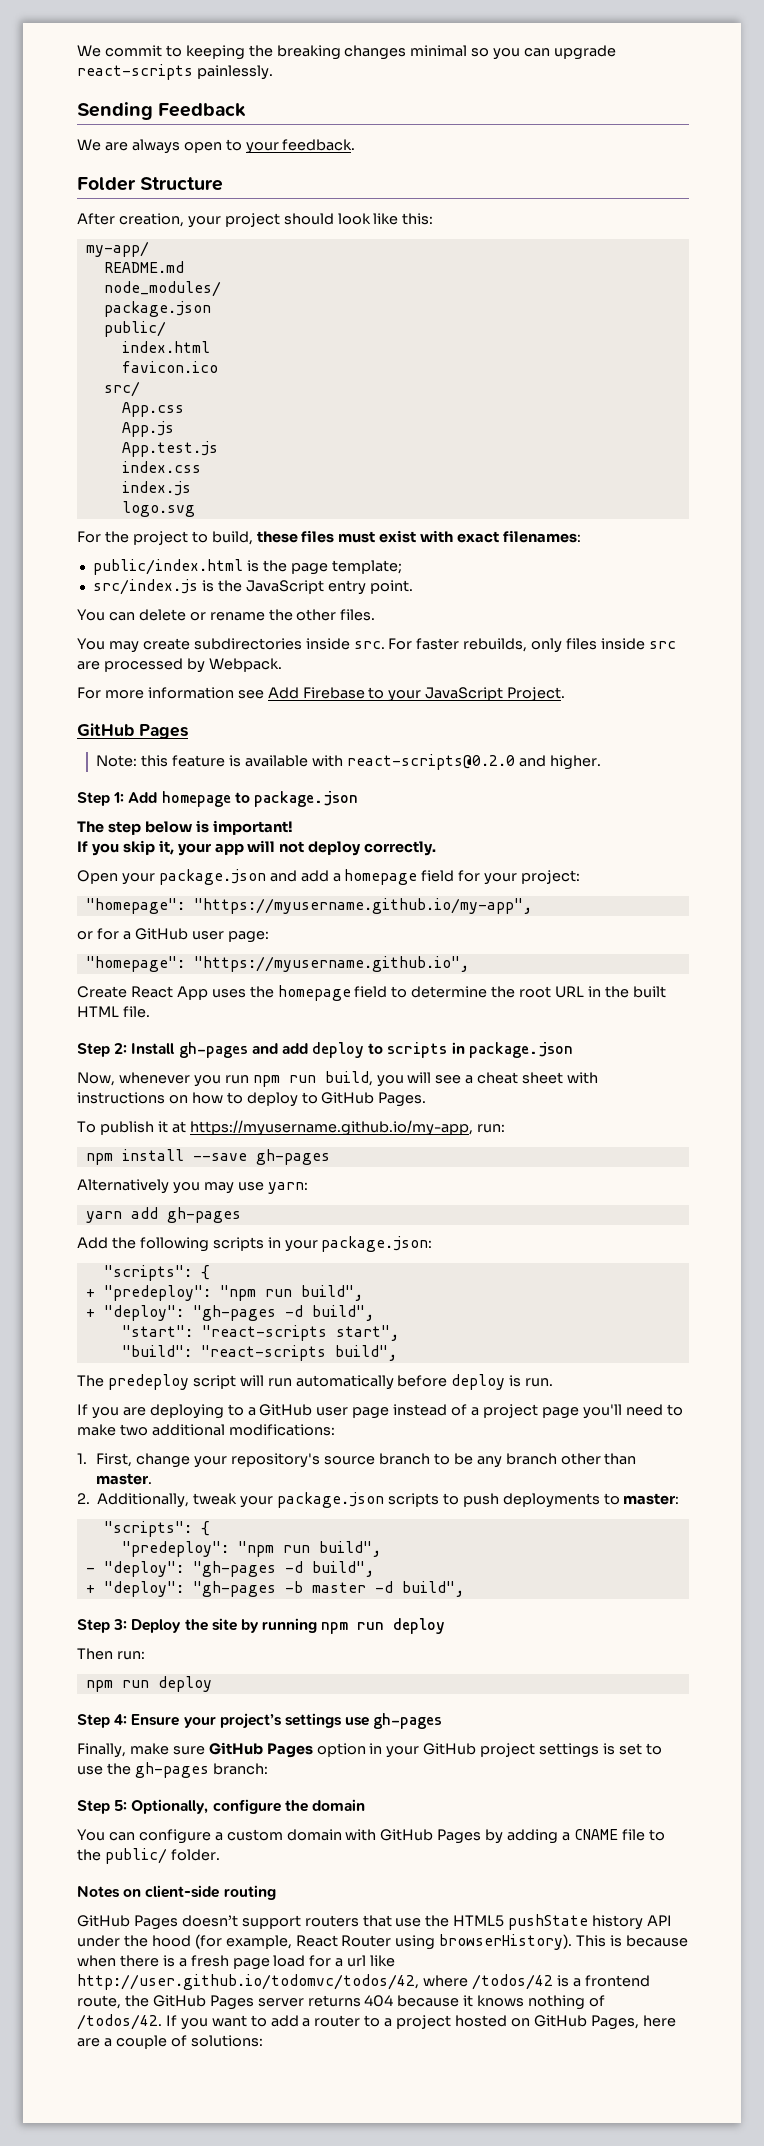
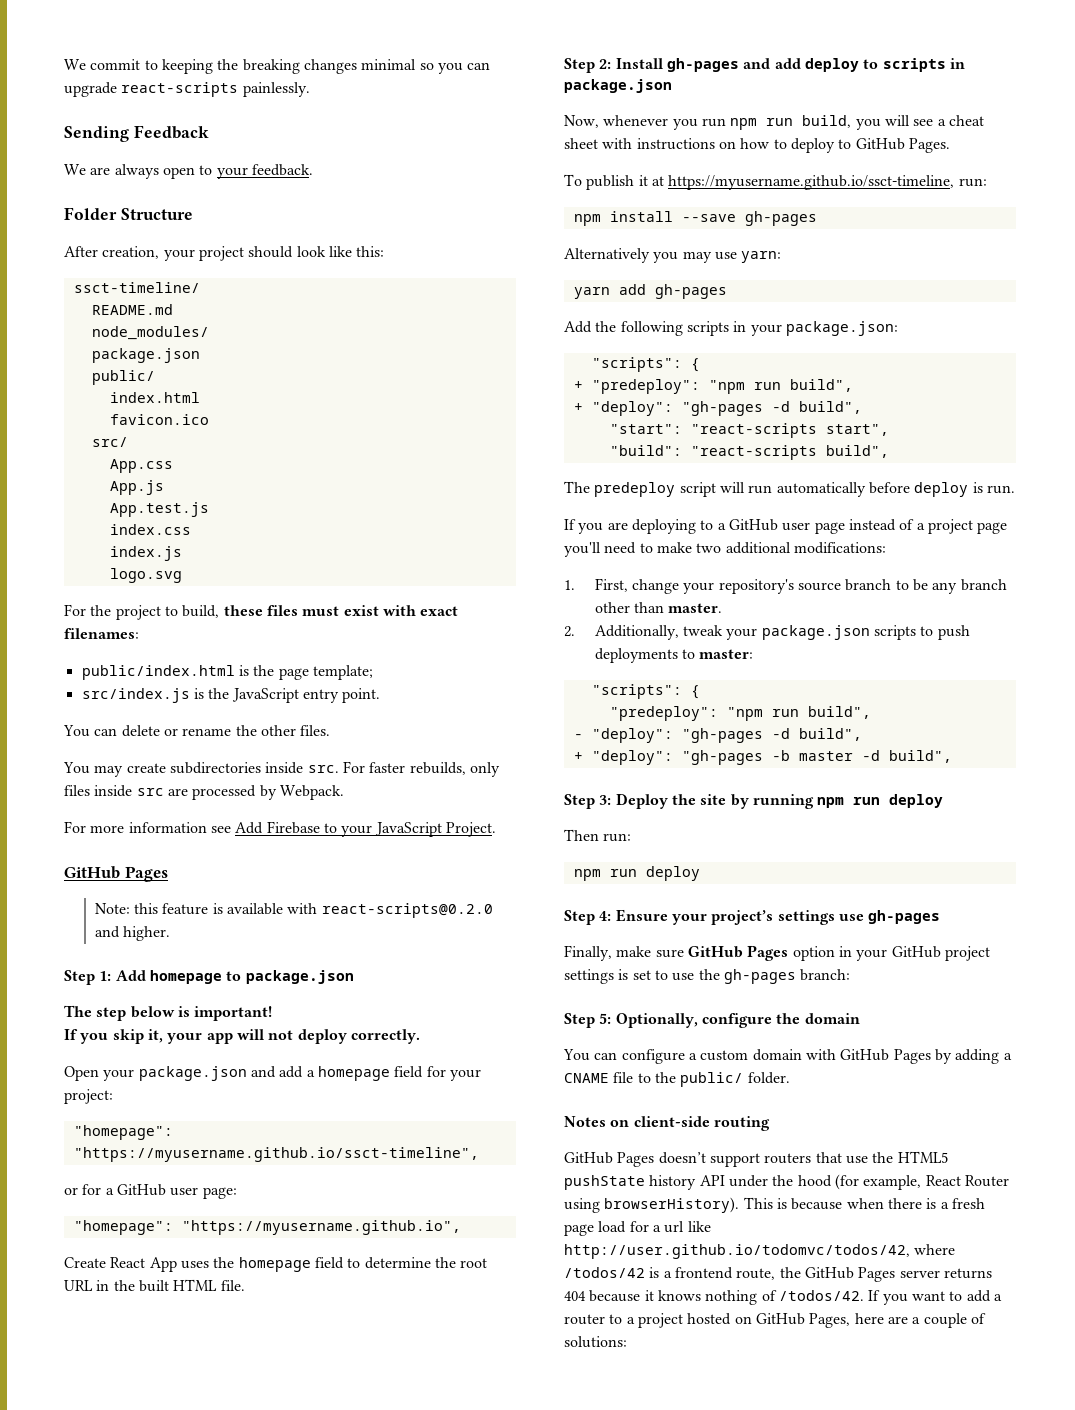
- my-app/
+ ssct-timeline/
- "homepage": "https://myusername.github.io/my-app",
+ "homepage": "https://myusername.github.io/ssct-timeline",
- To publish it at https://myusername.github.io/my-app, run:
+ To publish it at https://myusername.github.io/ssct-timeline, run:

